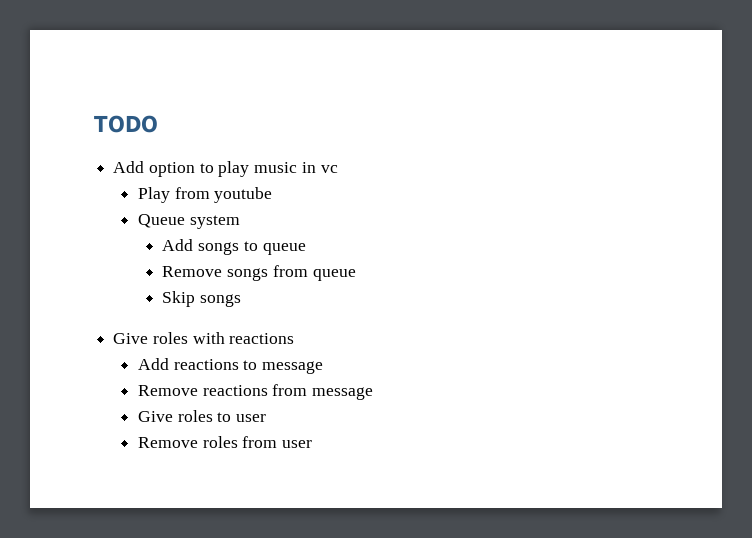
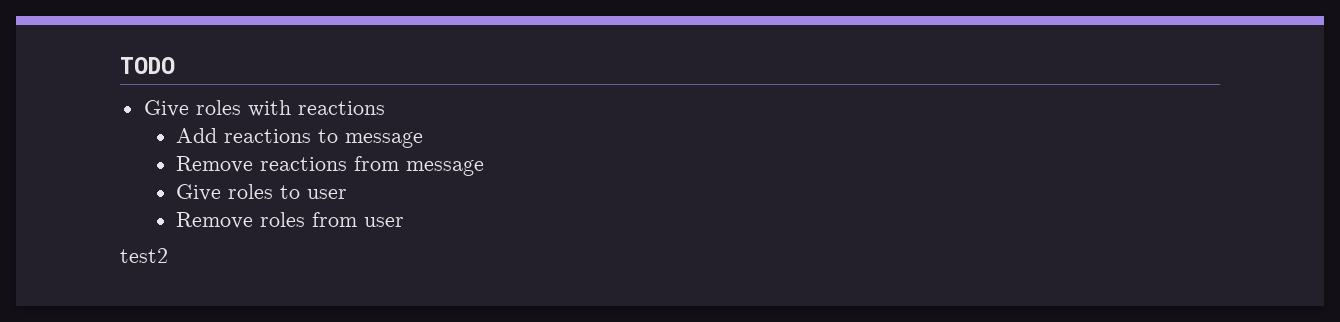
- Add option to play music in vc
- Play from youtube
- Queue system
- Add songs to queue
- Remove songs from queue
- Skip songs
+ test2

